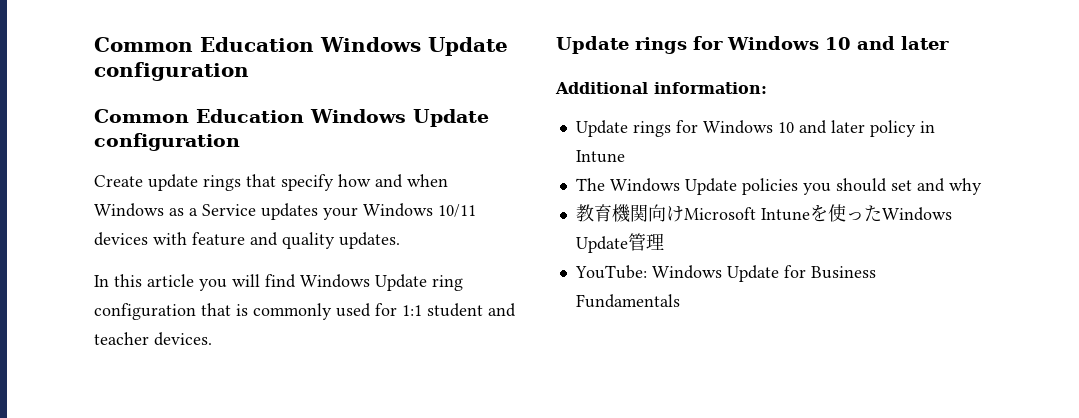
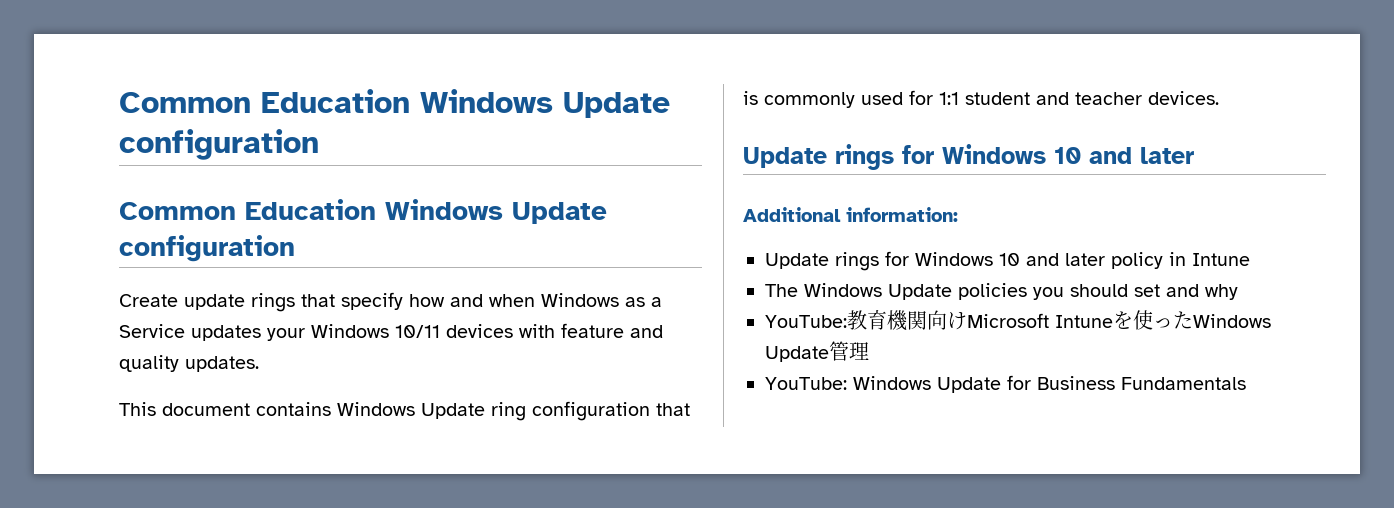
- In this article you will find Windows Update ring configuration that is commonly used for 1:1 student and teacher devices.
+ This document contains Windows Update ring configuration that is commonly used for 1:1 student and teacher devices.
- 教育機関向けMicrosoft Intuneを使ったWindows Update管理
+ YouTube:教育機関向けMicrosoft Intuneを使ったWindows Update管理

